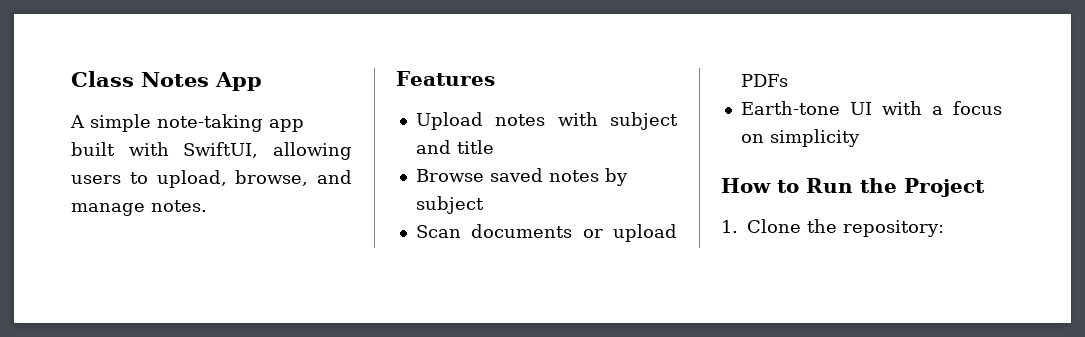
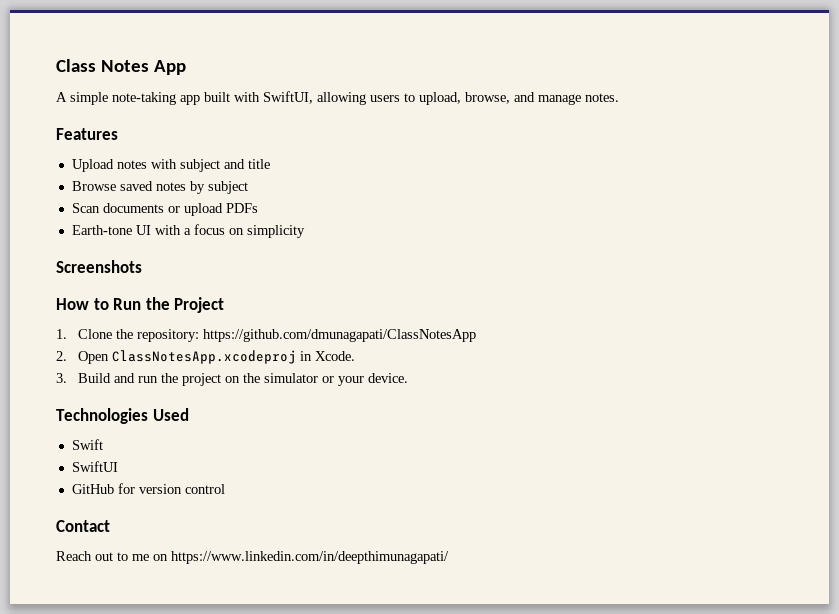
+ Screenshots
- 1. Clone the repository:
+ 1. Clone the repository: https://github.com/dmunagapati/ClassNotesApp
+ 2. Open ClassNotesApp.xcodeproj in Xcode.
+ 3. Build and run the project on the simulator or your device.
+ Technologies Used
+ Swift
+ SwiftUI
+ GitHub for version control
+ Contact
+ Reach out to me on https://www.linkedin.com/in/deepthimunagapati/

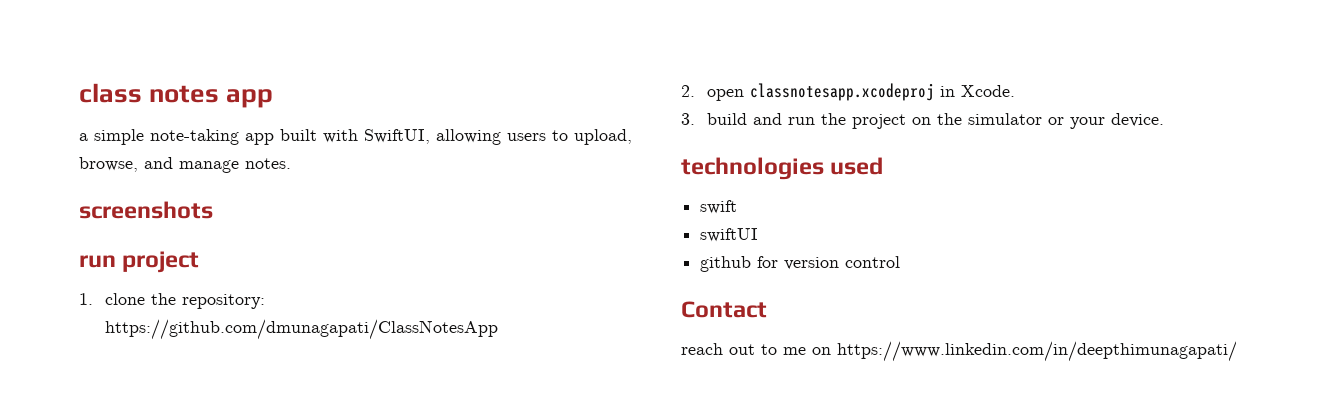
- Class Notes App
- A simple note-taking app built with SwiftUI, allowing users to upload, browse, and manage notes.
+ class notes app
+ a simple note-taking app built with SwiftUI, allowing users to upload, browse, and manage notes.
- Features
- Upload notes with subject and title
- Browse saved notes by subject
- Scan documents or upload PDFs
- Earth-tone UI with a focus on simplicity
- Screenshots
- How to Run the Project
+ screenshots
+ run project
- 1. Clone the repository: https://github.com/dmunagapati/ClassNotesApp
+ 1. clone the repository: https://github.com/dmunagapati/ClassNotesApp
- 2. Open ClassNotesApp.xcodeproj in Xcode.
+ 2. open classnotesapp.xcodeproj in Xcode.
- 3. Build and run the project on the simulator or your device.
+ 3. build and run the project on the simulator or your device.
- Technologies Used
- Swift
- SwiftUI
- GitHub for version control
+ technologies used
+ swift
+ swiftUI
+ github for version control
- Reach out to me on https://www.linkedin.com/in/deepthimunagapati/
+ reach out to me on https://www.linkedin.com/in/deepthimunagapati/

